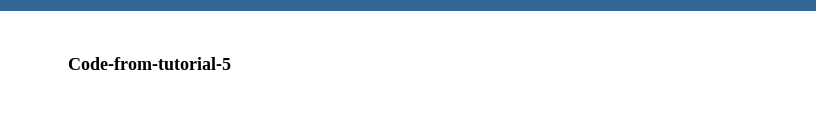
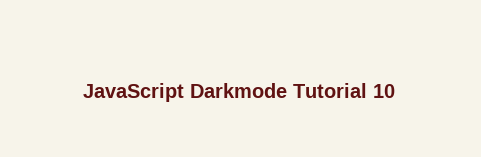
- Code-from-tutorial-5
+ JavaScript Darkmode Tutorial 10

